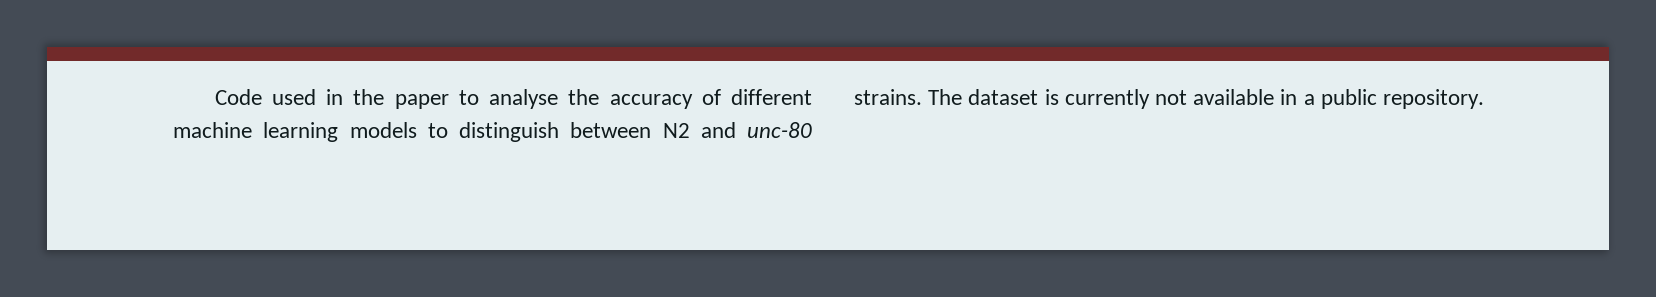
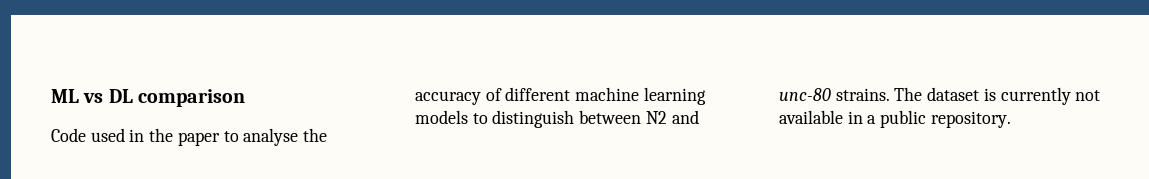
+ ML vs DL comparison

